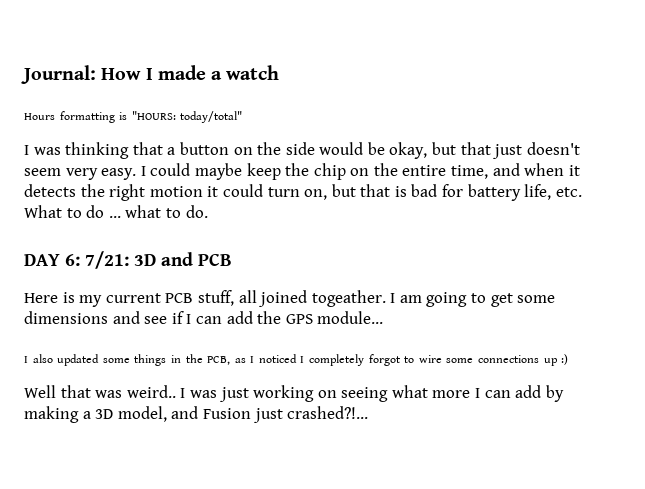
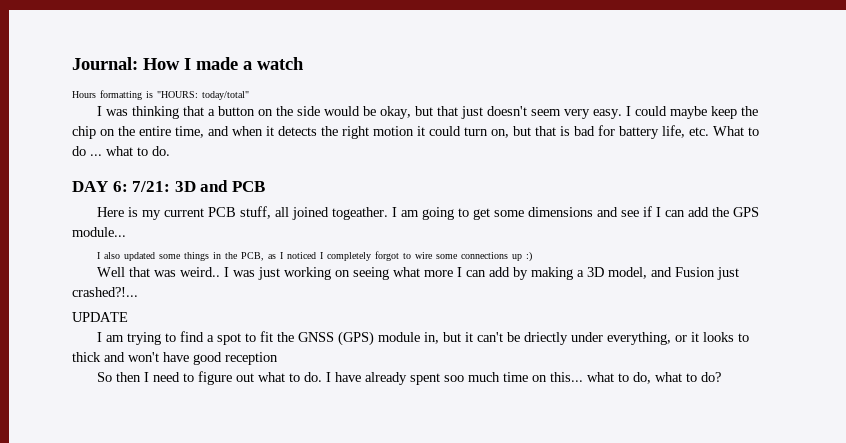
+ UPDATE
+ I am trying to find a spot to fit the GNSS (GPS) module in, but it can't be driectly under everything, or it looks to thick and won't have good reception
+ So then I need to figure out what to do. I have already spent soo much time on this... what to do, what to do?

